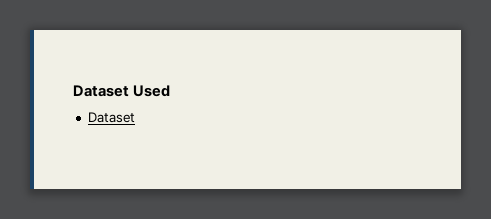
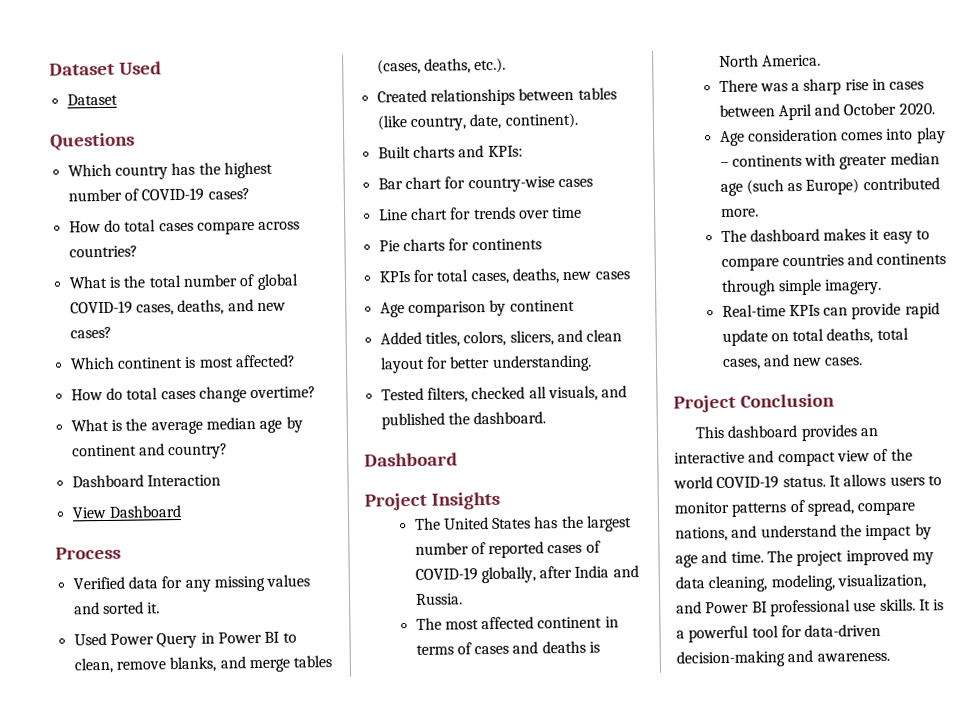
+ Questions
+ Which country has the highest number of COVID-19 cases?
+ How do total cases compare across countries?
+ What is the total number of global COVID-19 cases, deaths, and new cases?
+ Which continent is most affected?
+ How do total cases change overtime?
+ What is the average median age by continent and country?
+ Dashboard Interaction
+ View Dashboard
+ Process
+ Verified data for any missing values and sorted it.
+ Used Power Query in Power BI to clean, remove blanks, and merge tables (cases, deaths, etc.).
+ Created relationships between tables (like country, date, continent).
+ Built charts and KPIs:
+ Bar chart for country-wise cases
+ Line chart for trends over time
+ Pie charts for continents
+ KPIs for total cases, deaths, new cases
+ Age comparison by continent
+ Added titles, colors, slicers, and clean layout for better understanding.
+ Tested filters, checked all visuals, and published the dashboard.
+ Dashboard
+ Project Insights
+ The United States has the largest number of reported cases of COVID-19 globally, after India and Russia.
+ The most affected continent in terms of cases and deaths is North America.
+ There was a sharp rise in cases between April and October 2020.
+ Age consideration comes into play – continents with greater median age (such as Europe) contributed more.
+ The dashboard makes it easy to compare countries and continents through simple imagery.
+ Real-time KPIs can provide rapid update on total deaths, total cases, and new cases.
+ Project Conclusion
+ This dashboard provides an interactive and compact view of the world COVID-19 status. It allows users to monitor patterns of spread, compare nations, and understand the impact by age and time. The project improved my data cleaning, modeling, visualization, and Power BI professional use skills. It is a powerful tool for data-driven decision-making and awareness.

